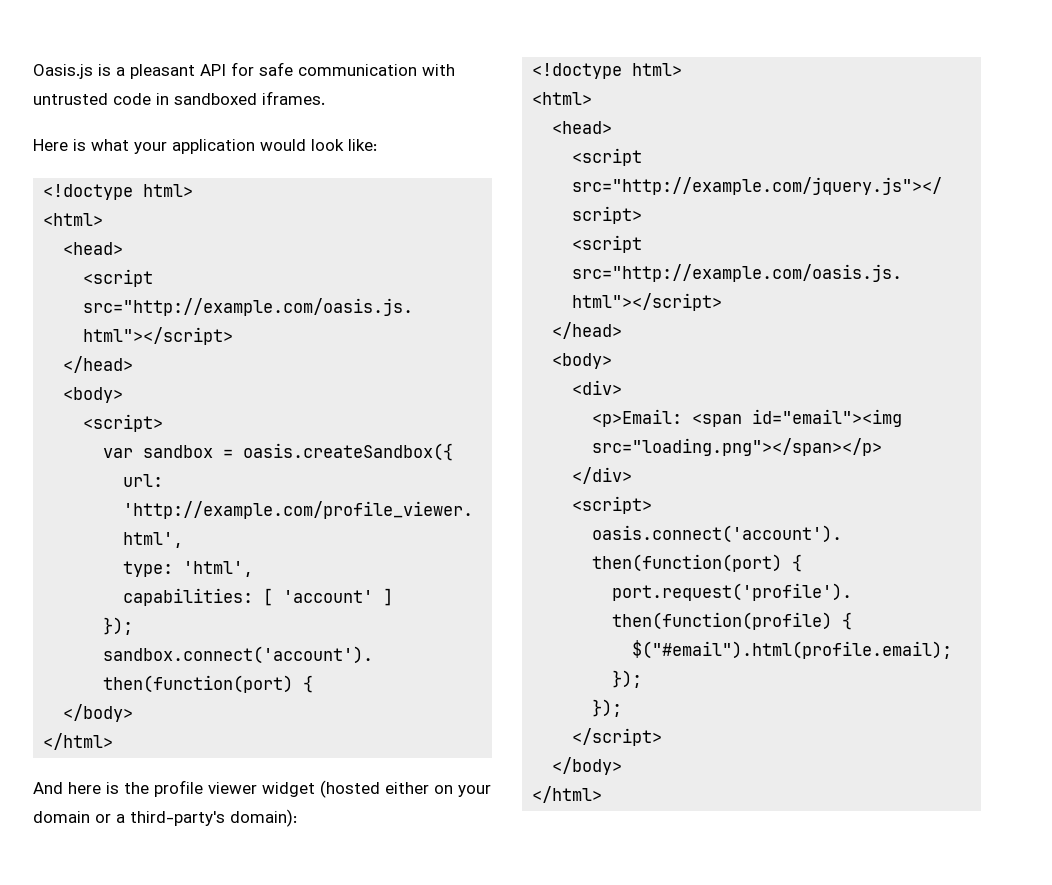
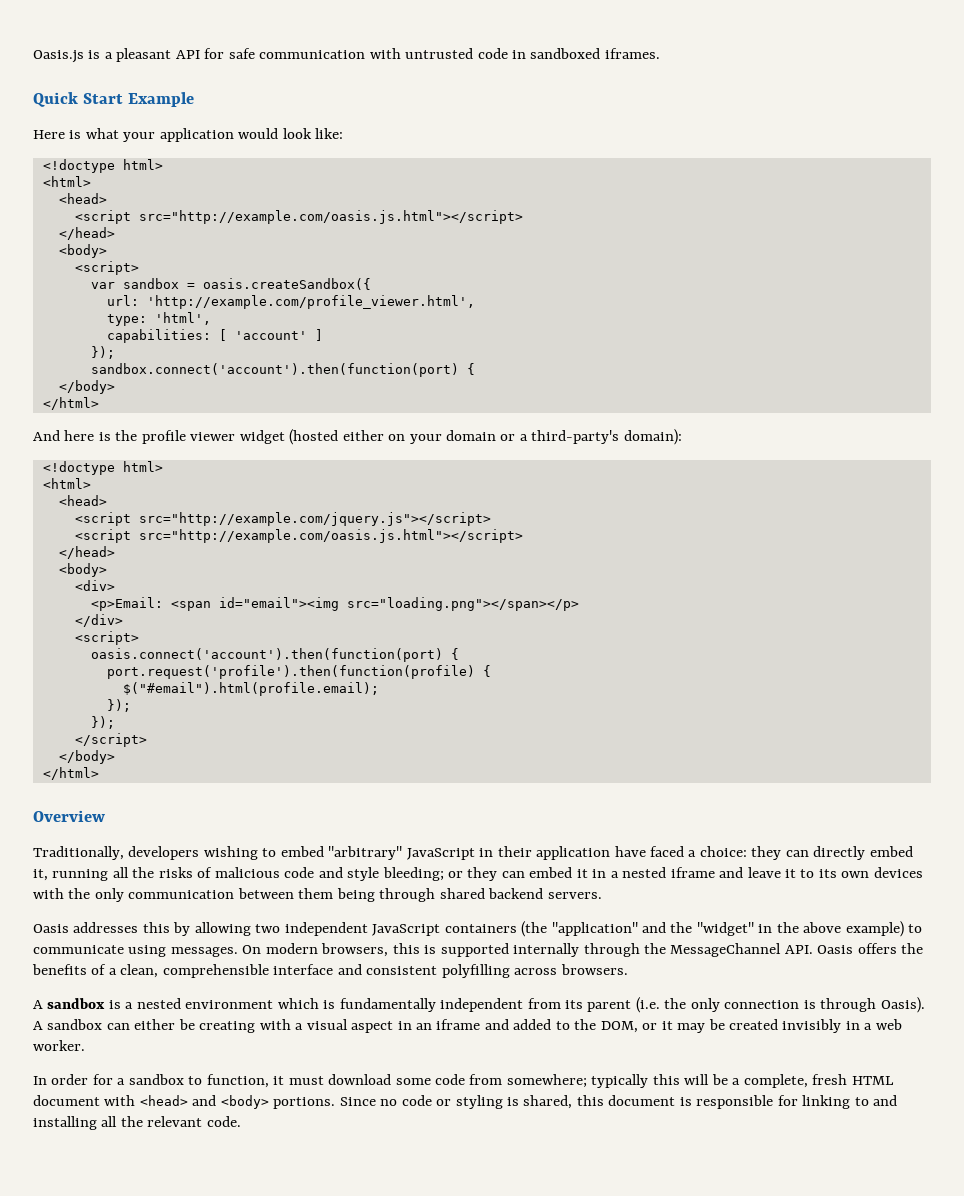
+ Quick Start Example
+ Overview
+ Traditionally, developers wishing to embed "arbitrary" JavaScript in their application have faced a choice: they can directly embed it, running all the risks of malicious code and style bleeding; or they can embed it in a nested iframe and leave it to its own devices with the only communication between them being through shared backend servers.
+ Oasis addresses this by allowing two independent JavaScript containers (the "application" and the "widget" in the above example) to communicate using messages. On modern browsers, this is supported internally through the MessageChannel API. Oasis offers the benefits of a clean, comprehensible interface and consistent polyfilling across browsers.
+ A sandbox is a nested environment which is fundamentally independent from its parent (i.e. the only connection is through Oasis). A sandbox can either be creating with a visual aspect in an iframe and added to the DOM, or it may be created invisibly in a web worker.
+ In order for a sandbox to function, it must download some code from somewhere; typically this will be a complete, fresh HTML document with <head> and <body> portions. Since no code or styling is shared, this document is responsible for linking to and installing all the relevant code.

